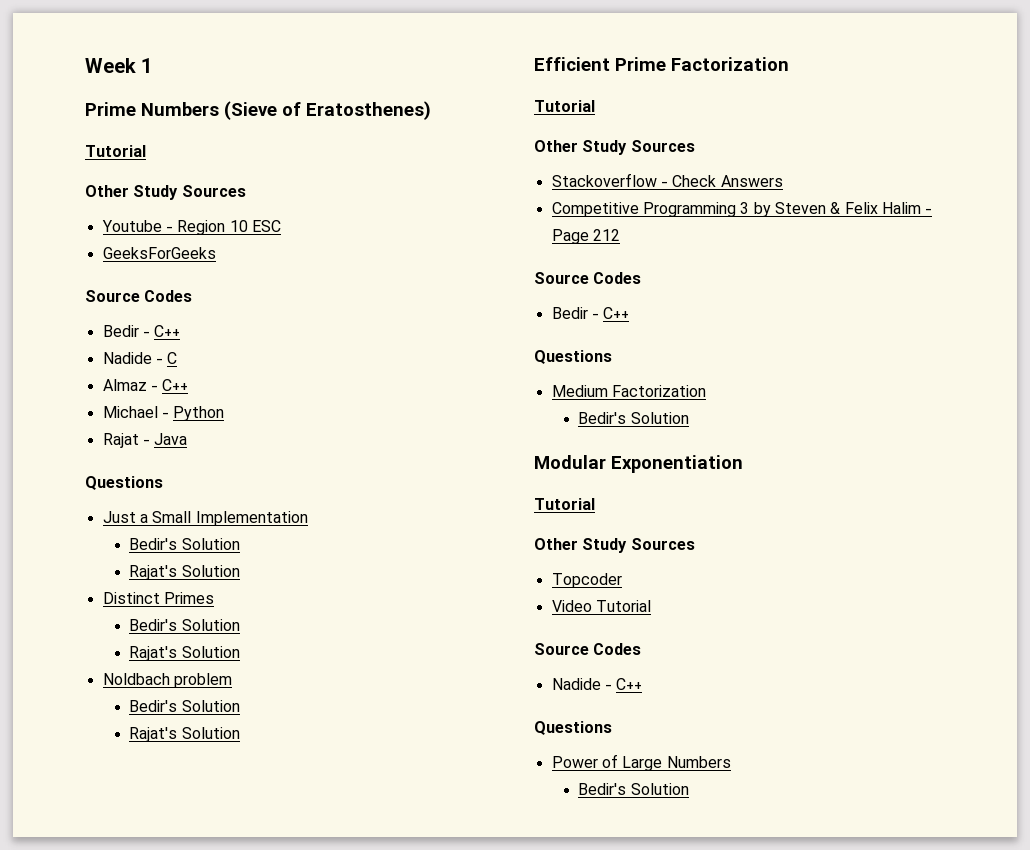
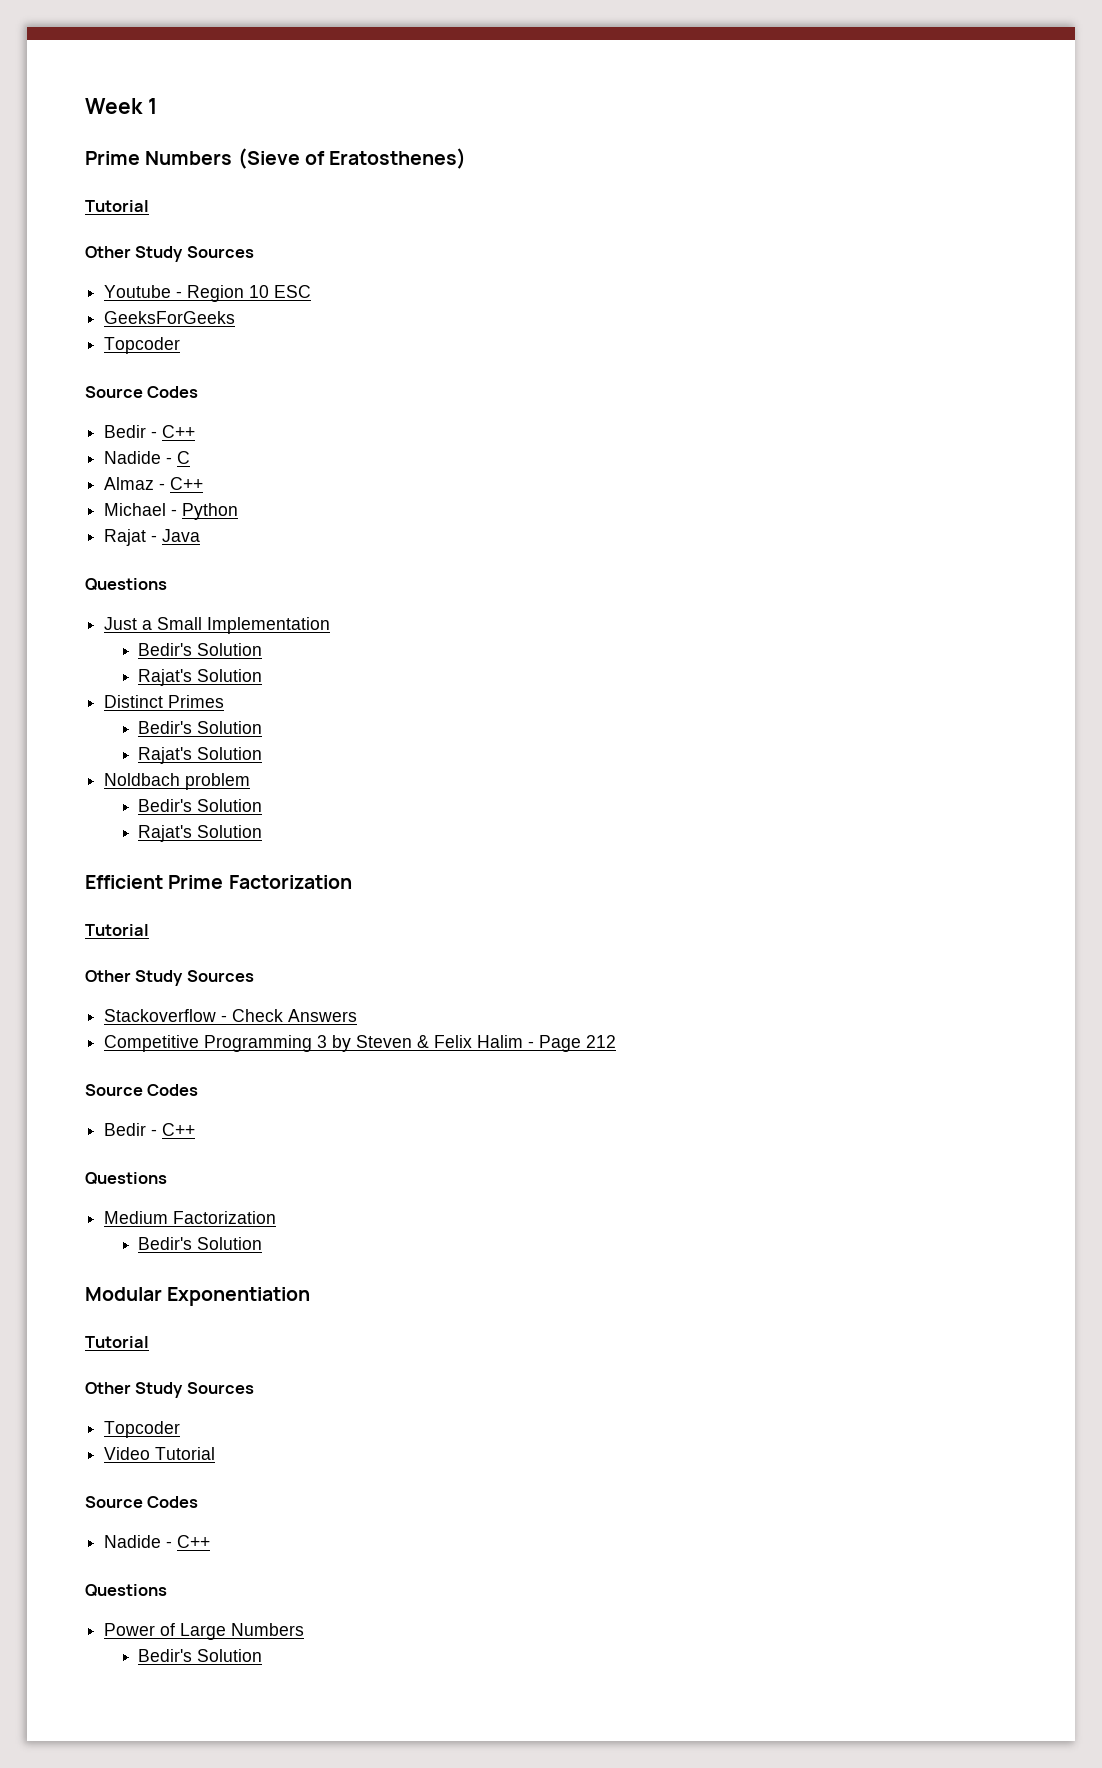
  GeeksForGeeks
+ Topcoder

